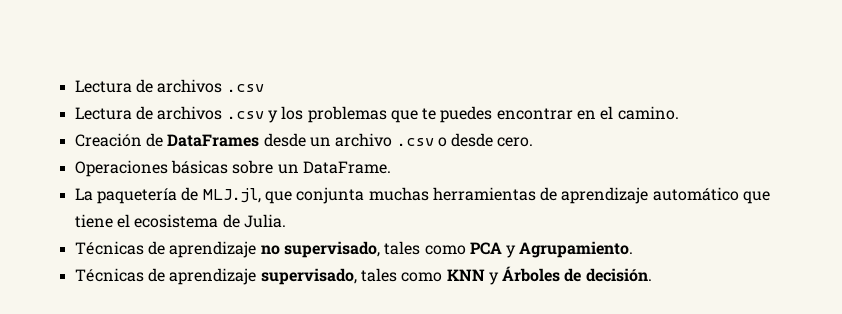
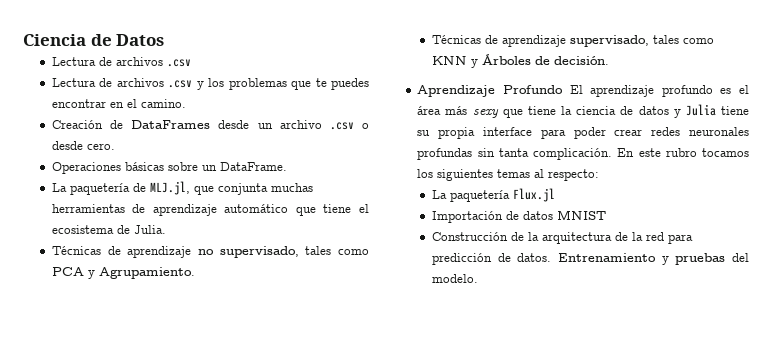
+ Ciencia de Datos
+ Aprendizaje Profundo El aprendizaje profundo es el área más sexy que tiene la ciencia de datos y Julia tiene su propia interface para poder crear redes neuronales profundas sin tanta complicación. En este rubro tocamos los siguientes temas al respecto:
+ La paquetería Flux.jl
+ Importación de datos MNIST
+ Construcción de la arquitectura de la red para predicción de datos. Entrenamiento y pruebas del modelo.

